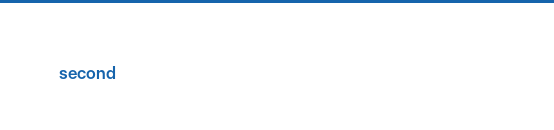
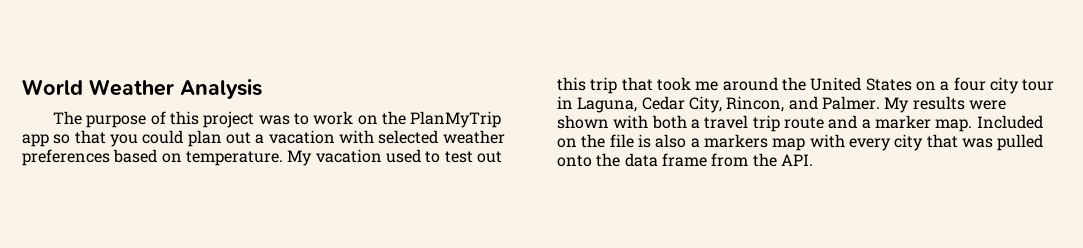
- second
+ World Weather Analysis
+ The purpose of this project was to work on the PlanMyTrip app so that you could plan out a vacation with selected weather preferences based on temperature. My vacation used to test out this trip that took me around the United States on a four city tour in Laguna, Cedar City, Rincon, and Palmer. My results were shown with both a travel trip route and a marker map. Included on the file is also a markers map with every city that was pulled onto the data frame from the API.

